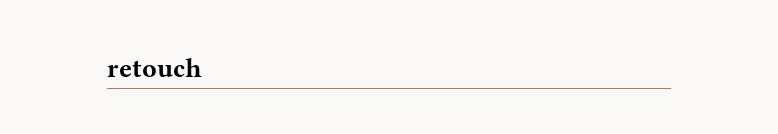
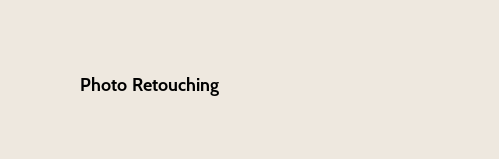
- retouch
+ Photo Retouching

